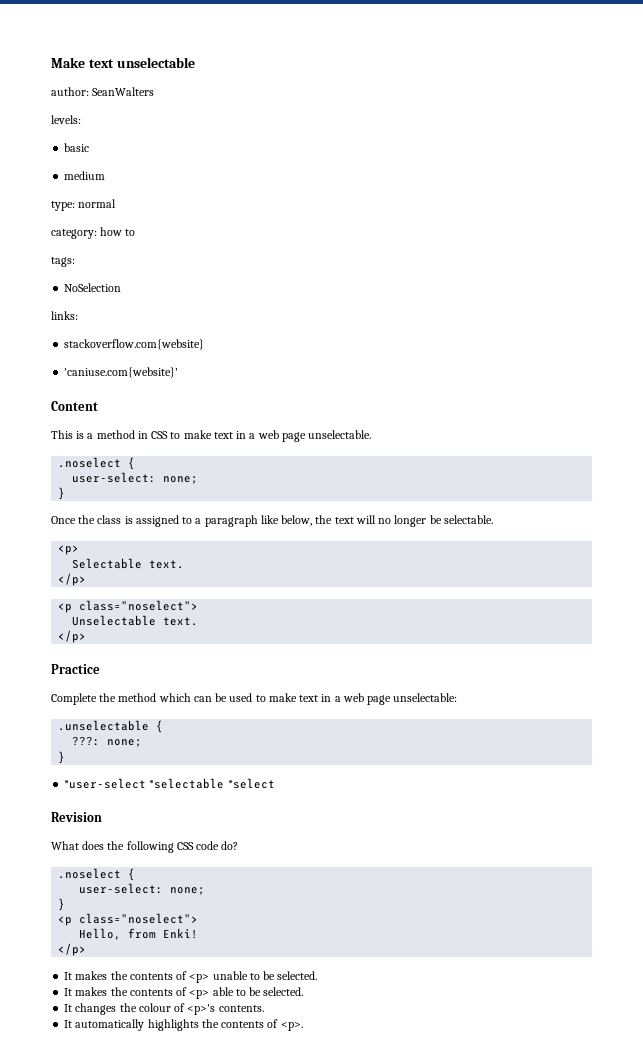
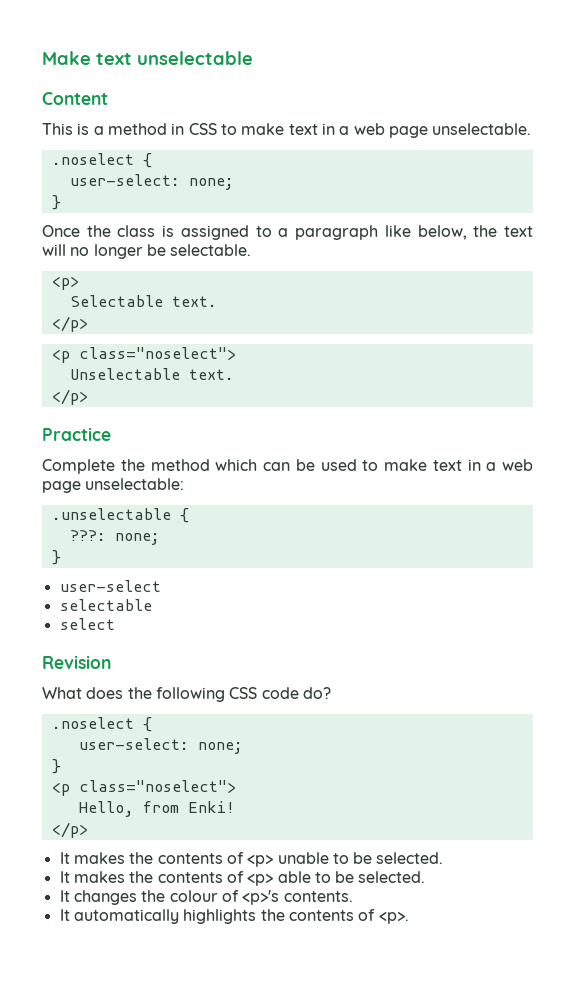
- author: SeanWalters
- levels:
- basic
- medium
- type: normal
- category: how to
- tags:
- NoSelection
- links:
- stackoverflow.com{website}
- 'caniuse.com{website}'
- *user-select *selectable *select
+ user-select
+ selectable
+ select

